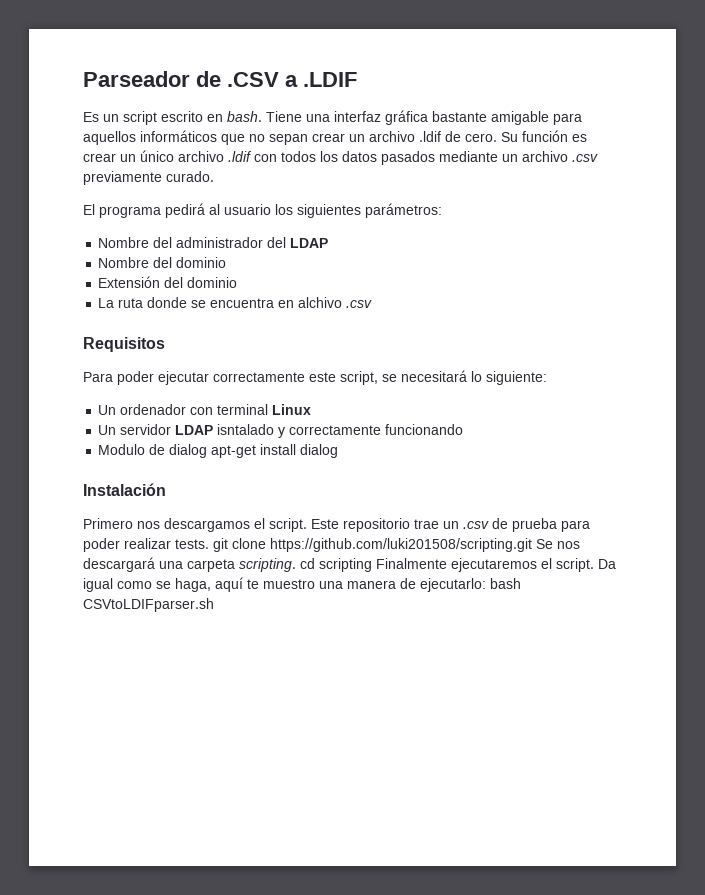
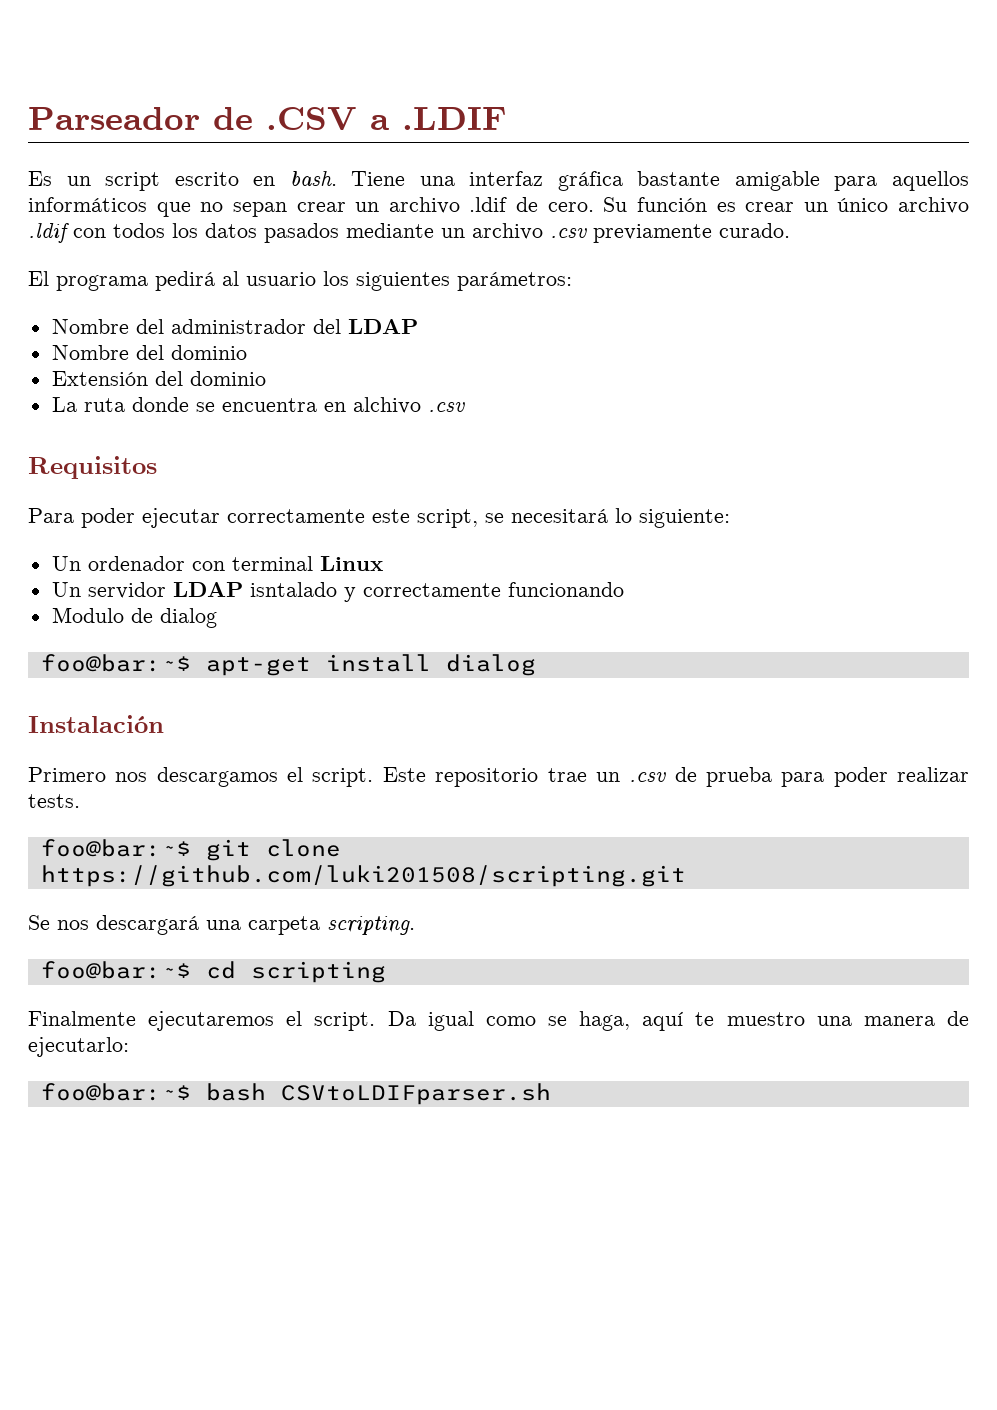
- Modulo de dialog apt-get install dialog
+ Modulo de dialog
+ foo@bar:~$ apt-get install dialog
- Este repositorio trae un .csv de prueba para poder realizar tests. git clone https://github.com/luki201508/scripting.git Se nos descargará una carpeta scripting. cd scripting Finalmente ejecutaremos el script.
+ Este repositorio trae un .csv de prueba para poder realizar tests.
+ foo@bar:~$ git clone https://github.com/luki201508/scripting.git
+ Se nos descargará una carpeta scripting.
+ foo@bar:~$ cd scripting
+ Finalmente ejecutaremos el script.
- Da igual como se haga, aquí te muestro una manera de ejecutarlo: bash CSVtoLDIFparser.sh
+ Da igual como se haga, aquí te muestro una manera de ejecutarlo:
+ foo@bar:~$ bash CSVtoLDIFparser.sh

